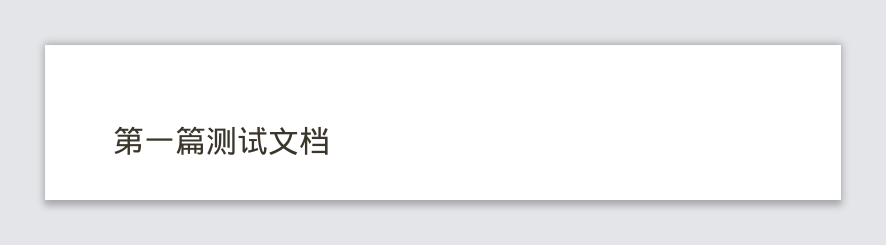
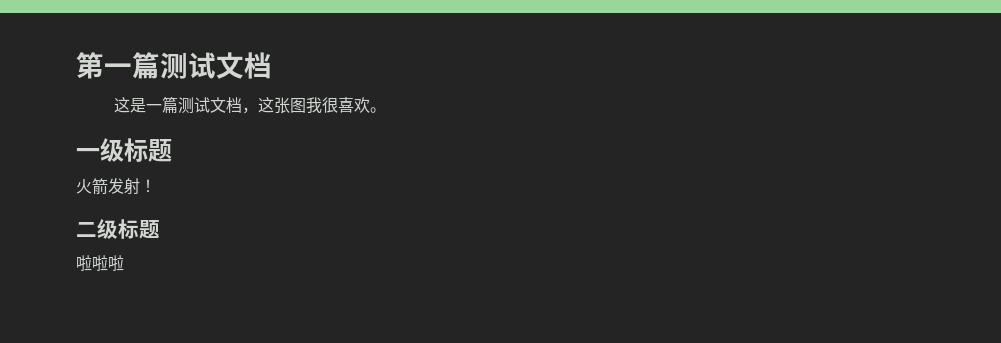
+ 这是一篇测试文档，这张图我很喜欢。
+ 一级标题
+ 火箭发射！
+ 二级标题
+ 啦啦啦

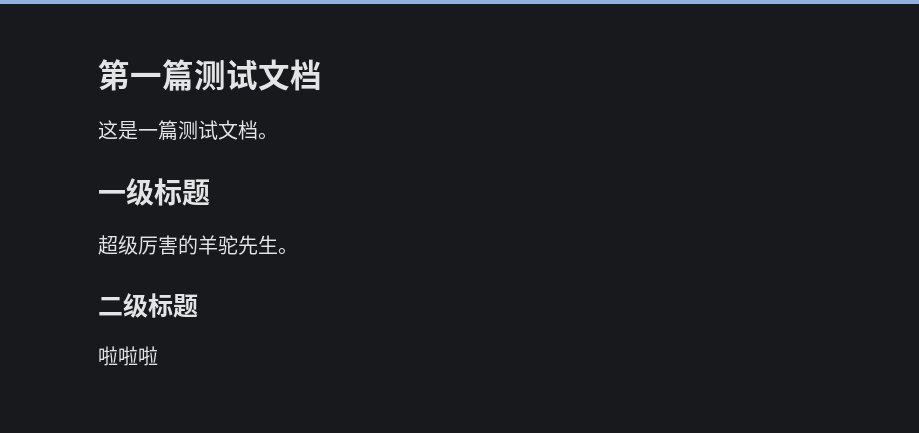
- 这是一篇测试文档，这张图我很喜欢。
+ 这是一篇测试文档。
- 火箭发射！
+ 超级厉害的羊驼先生。

